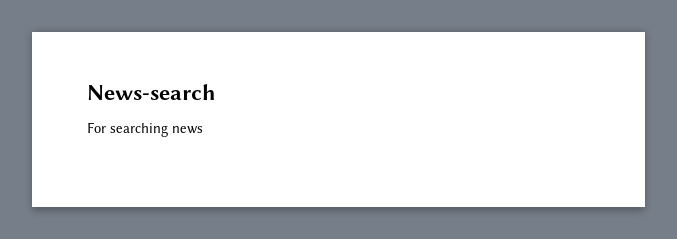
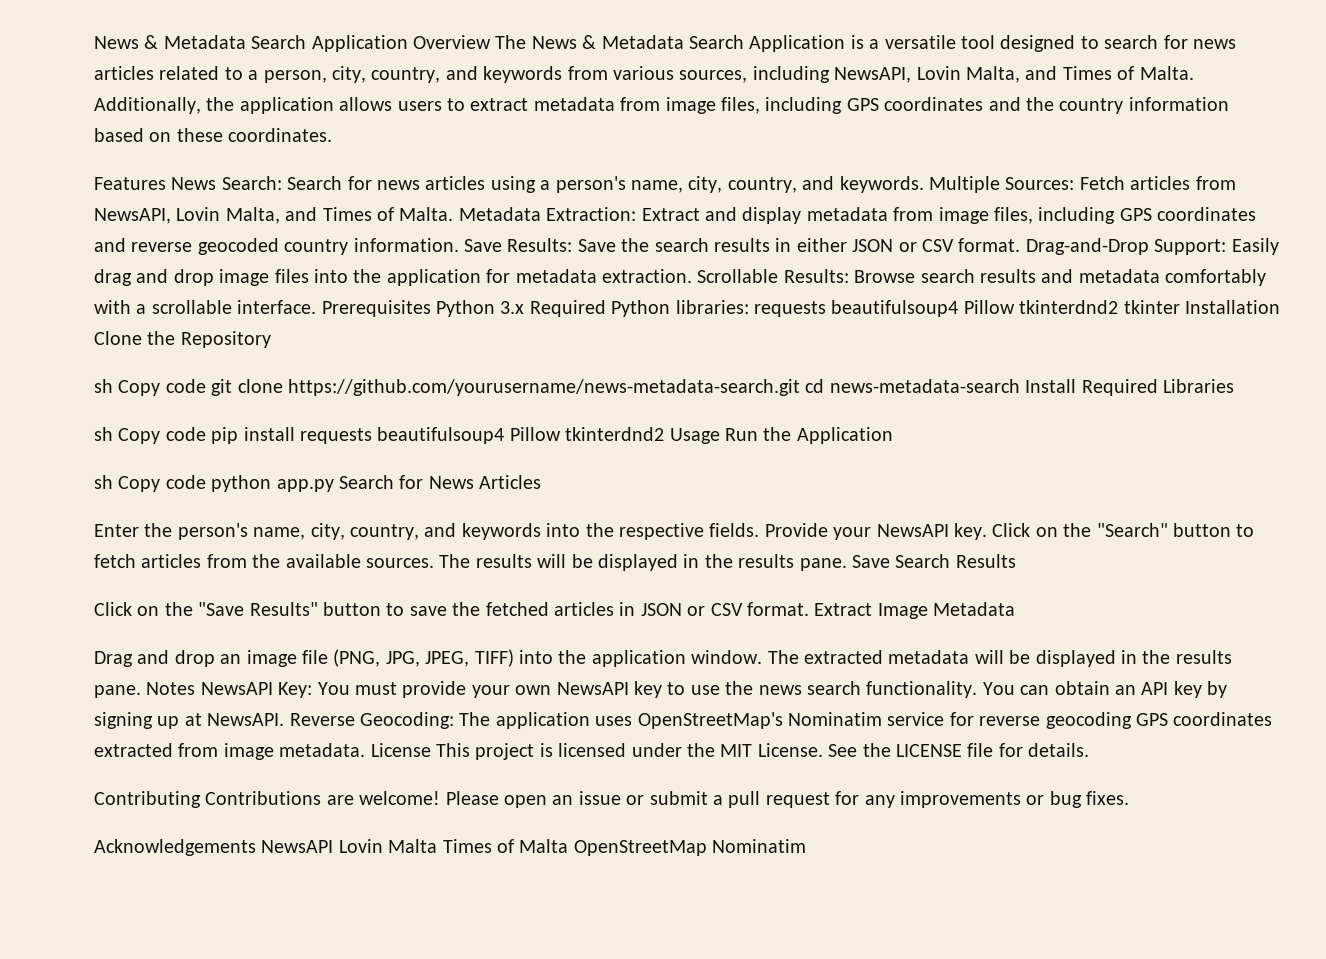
- News-search
- For searching news
+ News & Metadata Search Application Overview The News & Metadata Search Application is a versatile tool designed to search for news articles related to a person, city, country, and keywords from various sources, including NewsAPI, Lovin Malta, and Times of Malta. Additionally, the application allows users to extract metadata from image files, including GPS coordinates and the country information based on these coordinates.
+ Features News Search: Search for news articles using a person's name, city, country, and keywords. Multiple Sources: Fetch articles from NewsAPI, Lovin Malta, and Times of Malta. Metadata Extraction: Extract and display metadata from image files, including GPS coordinates and reverse geocoded country information. Save Results: Save the search results in either JSON or CSV format. Drag-and-Drop Support: Easily drag and drop image files into the application for metadata extraction. Scrollable Results: Browse search results and metadata comfortably with a scrollable interface. Prerequisites Python 3.x Required Python libraries: requests beautifulsoup4 Pillow tkinterdnd2 tkinter Installation Clone the Repository
+ sh Copy code git clone https://github.com/yourusername/news-metadata-search.git cd news-metadata-search Install Required Libraries
+ sh Copy code pip install requests beautifulsoup4 Pillow tkinterdnd2 Usage Run the Application
+ sh Copy code python app.py Search for News Articles
+ Enter the person's name, city, country, and keywords into the respective fields. Provide your NewsAPI key. Click on the "Search" button to fetch articles from the available sources. The results will be displayed in the results pane. Save Search Results
+ Click on the "Save Results" button to save the fetched articles in JSON or CSV format. Extract Image Metadata
+ Drag and drop an image file (PNG, JPG, JPEG, TIFF) into the application window. The extracted metadata will be displayed in the results pane. Notes NewsAPI Key: You must provide your own NewsAPI key to use the news search functionality. You can obtain an API key by signing up at NewsAPI. Reverse Geocoding: The application uses OpenStreetMap's Nominatim service for reverse geocoding GPS coordinates extracted from image metadata. License This project is licensed under the MIT License. See the LICENSE file for details.
+ Contributing Contributions are welcome! Please open an issue or submit a pull request for any improvements or bug fixes.
+ Acknowledgements NewsAPI Lovin Malta Times of Malta OpenStreetMap Nominatim

